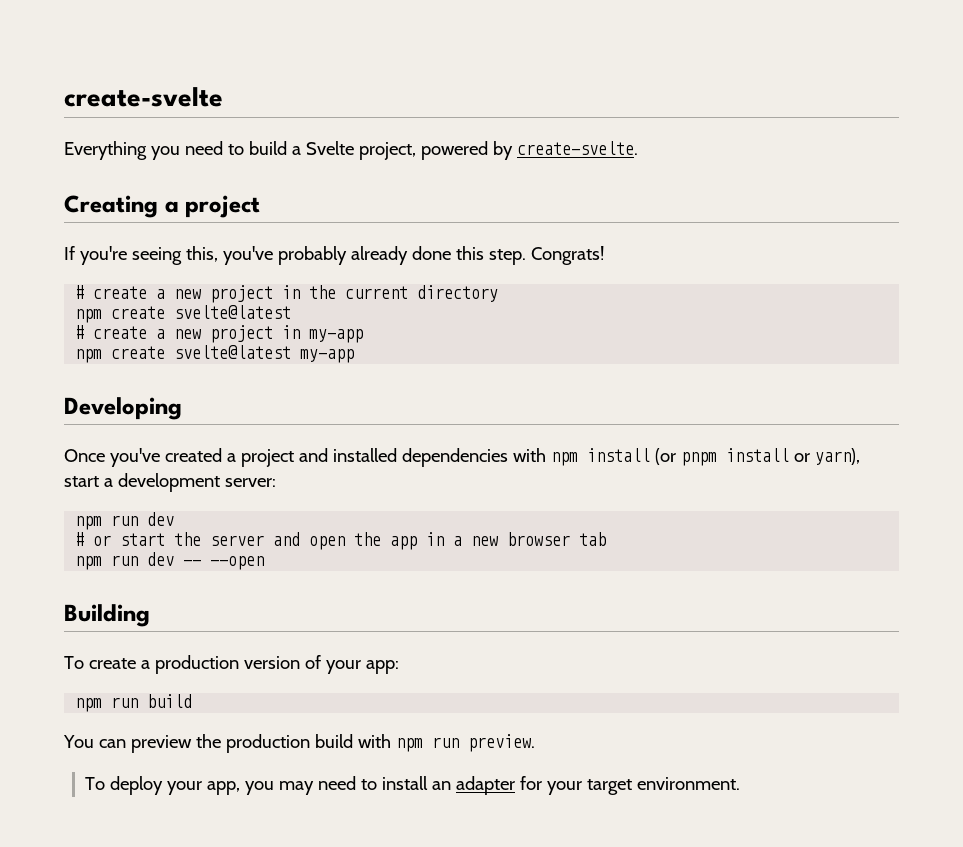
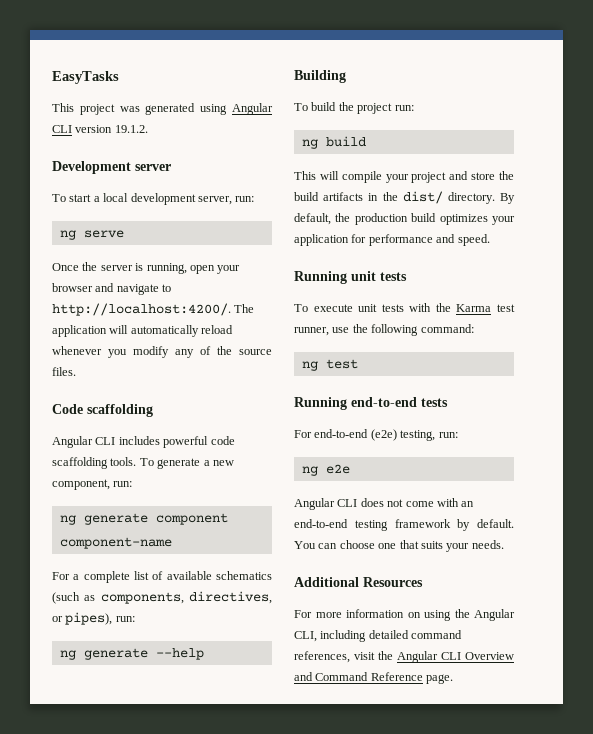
- create-svelte
- Everything you need to build a Svelte project, powered by create-svelte.
- Creating a project
- If you're seeing this, you've probably already done this step. Congrats!
- # create a new project in the current directory
- npm create svelte@latest
- # create a new project in my-app
- npm create svelte@latest my-app
- Developing
- Once you've created a project and installed dependencies with npm install (or pnpm install or yarn), start a development server:
- npm run dev
- # or start the server and open the app in a new browser tab
- npm run dev -- --open
+ EasyTasks
+ This project was generated using Angular CLI version 19.1.2.
+ Development server
+ To start a local development server, run:
+ ng serve
+ Once the server is running, open your browser and navigate to http://localhost:4200/. The application will automatically reload whenever you modify any of the source files.
+ Code scaffolding
+ Angular CLI includes powerful code scaffolding tools. To generate a new component, run:
+ ng generate component component-name
+ For a complete list of available schematics (such as components, directives, or pipes), run:
+ ng generate --help
  Building
- To create a production version of your app:
- npm run build
- You can preview the production build with npm run preview.
- To deploy your app, you may need to install an adapter for your target environment.
+ To build the project run:
+ ng build
+ This will compile your project and store the build artifacts in the dist/ directory. By default, the production build optimizes your application for performance and speed.
+ Running unit tests
+ To execute unit tests with the Karma test runner, use the following command:
+ ng test
+ Running end-to-end tests
+ For end-to-end (e2e) testing, run:
+ ng e2e
+ Angular CLI does not come with an end-to-end testing framework by default. You can choose one that suits your needs.
+ Additional Resources
+ For more information on using the Angular CLI, including detailed command references, visit the Angular CLI Overview and Command Reference page.

